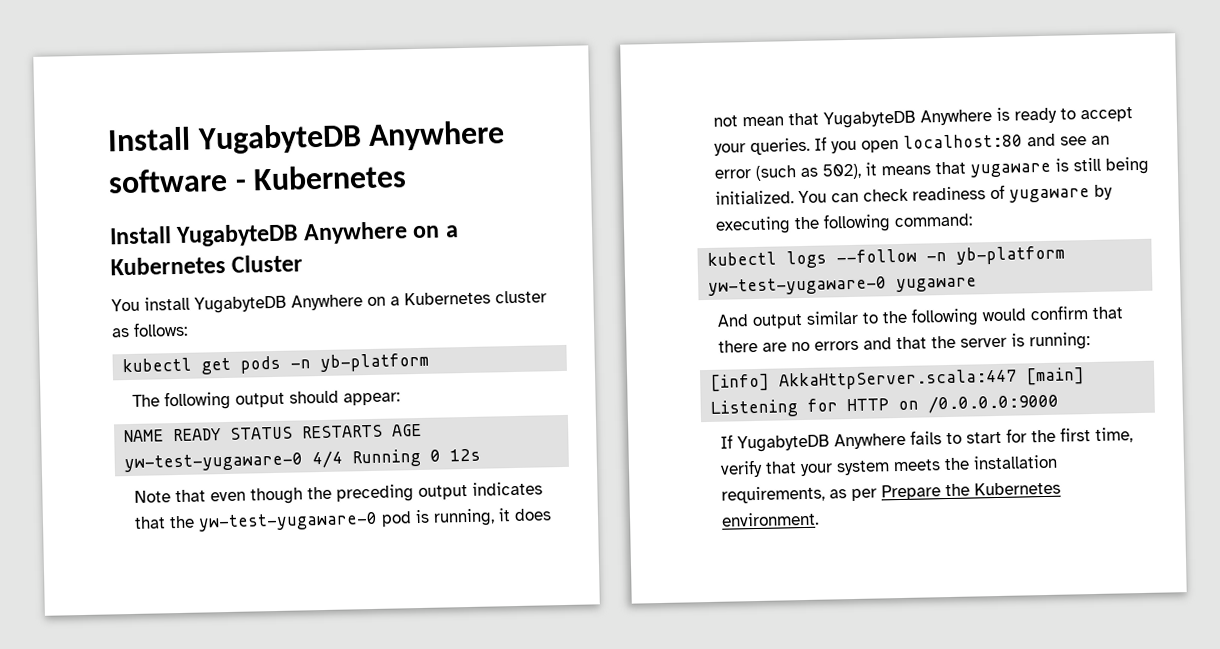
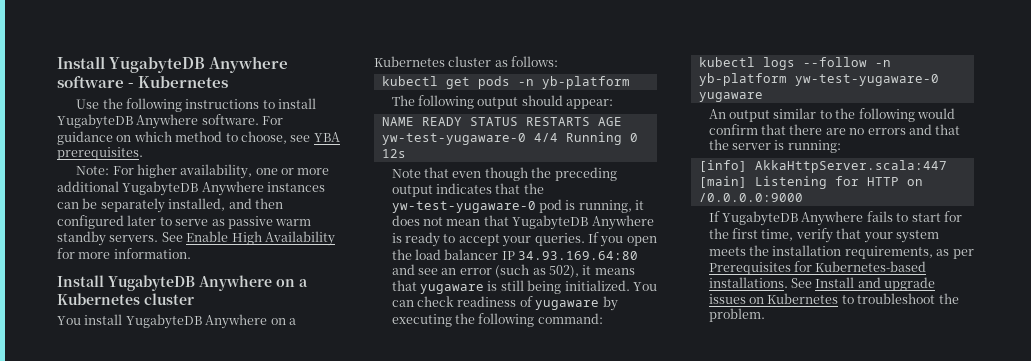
+ Use the following instructions to install YugabyteDB Anywhere software. For guidance on which method to choose, see YBA prerequisites.
+ Note: For higher availability, one or more additional YugabyteDB Anywhere instances can be separately installed, and then configured later to serve as passive warm standby servers. See Enable High Availability for more information.
- Install YugabyteDB Anywhere on a Kubernetes Cluster
+ Install YugabyteDB Anywhere on a Kubernetes cluster
- If you open localhost:80 and see an error (such as 502), it means that yugaware is still being initialized.
+ If you open the load balancer IP 34.93.169.64:80 and see an error (such as 502), it means that yugaware is still being initialized.
- And output similar to the following would confirm that there are no errors and that the server is running:
+ An output similar to the following would confirm that there are no errors and that the server is running:
- If YugabyteDB Anywhere fails to start for the first time, verify that your system meets the installation requirements, as per Prepare the Kubernetes environment.
+ If YugabyteDB Anywhere fails to start for the first time, verify that your system meets the installation requirements, as per Prerequisites for Kubernetes-based installations. See Install and upgrade issues on Kubernetes to troubleshoot the problem.

